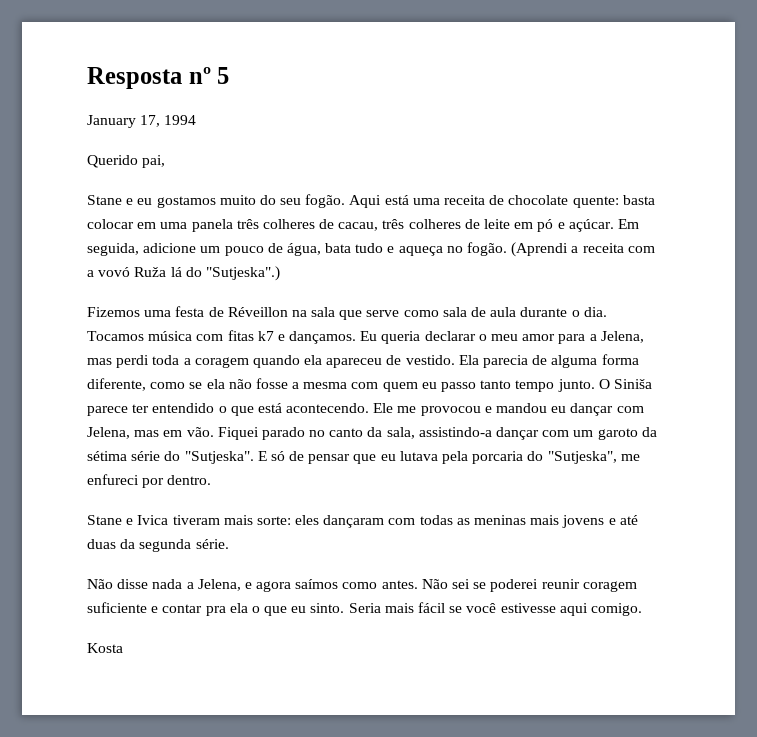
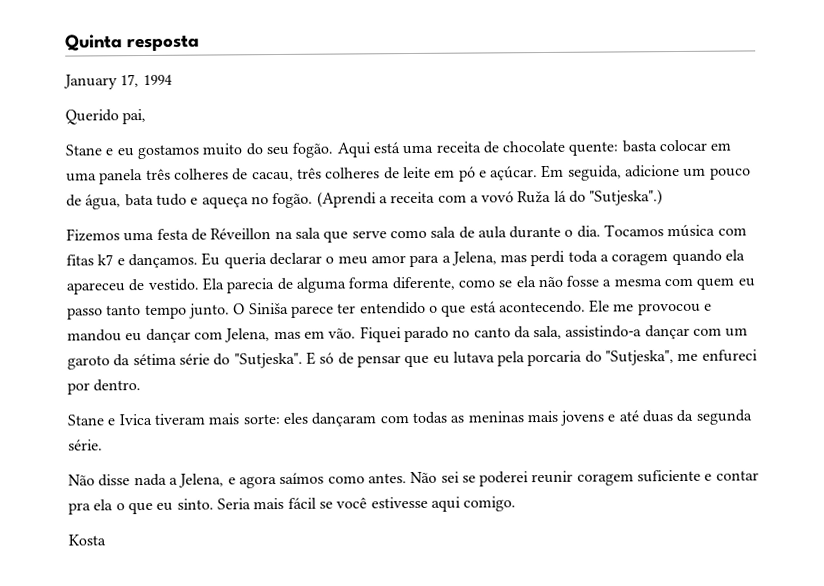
- Resposta nº 5
+ Quinta resposta

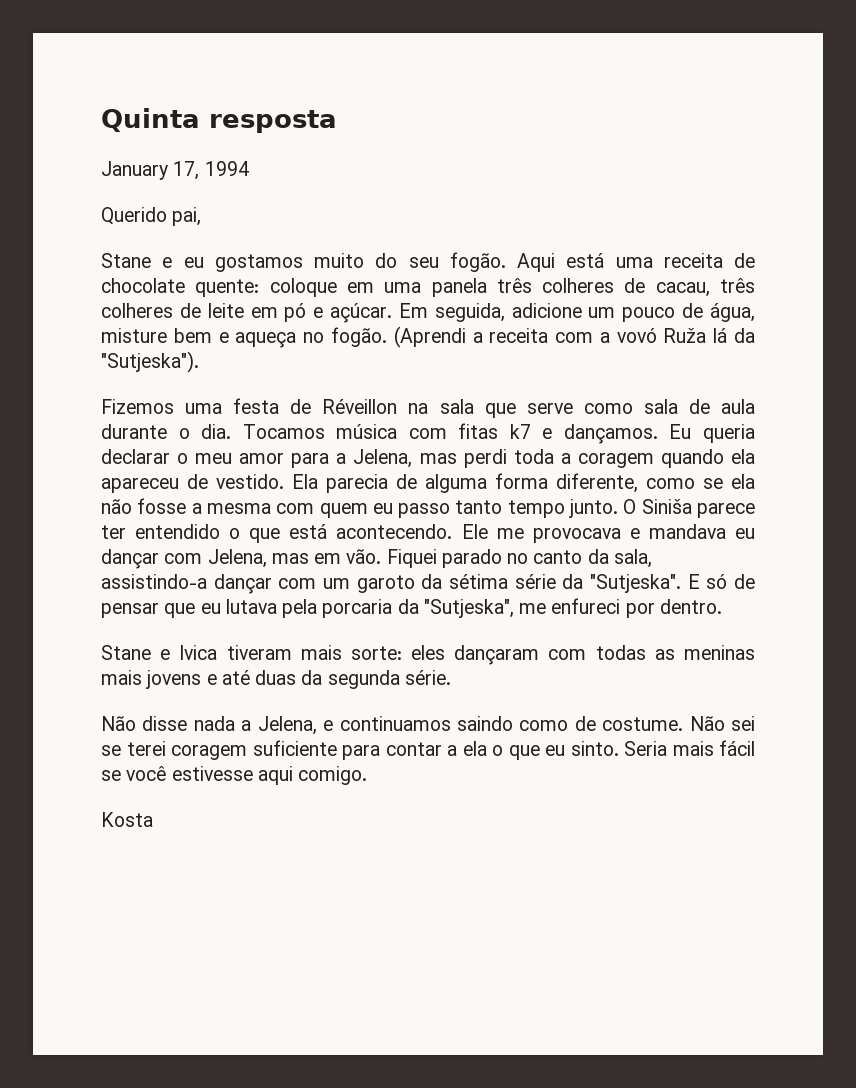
- Aqui está uma receita de chocolate quente: basta colocar em uma panela três colheres de cacau, três colheres de leite em pó e açúcar.
+ Aqui está uma receita de chocolate quente: coloque em uma panela três colheres de cacau, três colheres de leite em pó e açúcar.
- Em seguida, adicione um pouco de água, bata tudo e aqueça no fogão.
+ Em seguida, adicione um pouco de água, misture bem e aqueça no fogão.
- (Aprendi a receita com a vovó Ruža lá do "Sutjeska".)
+ (Aprendi a receita com a vovó Ruža lá da "Sutjeska").
- Ele me provocou e mandou eu dançar com Jelena, mas em vão.
+ Ele me provocava e mandava eu dançar com Jelena, mas em vão.
- Fiquei parado no canto da sala, assistindo-a dançar com um garoto da sétima série do "Sutjeska".
+ Fiquei parado no canto da sala, assistindo-a dançar com um garoto da sétima série da "Sutjeska".
- E só de pensar que eu lutava pela porcaria do "Sutjeska", me enfureci por dentro.
+ E só de pensar que eu lutava pela porcaria da "Sutjeska", me enfureci por dentro.
- Não disse nada a Jelena, e agora saímos como antes. Não sei se poderei reunir coragem suficiente e contar pra ela o que eu sinto.
+ Não disse nada a Jelena, e continuamos saindo como de costume. Não sei se terei coragem suficiente para contar a ela o que eu sinto.

